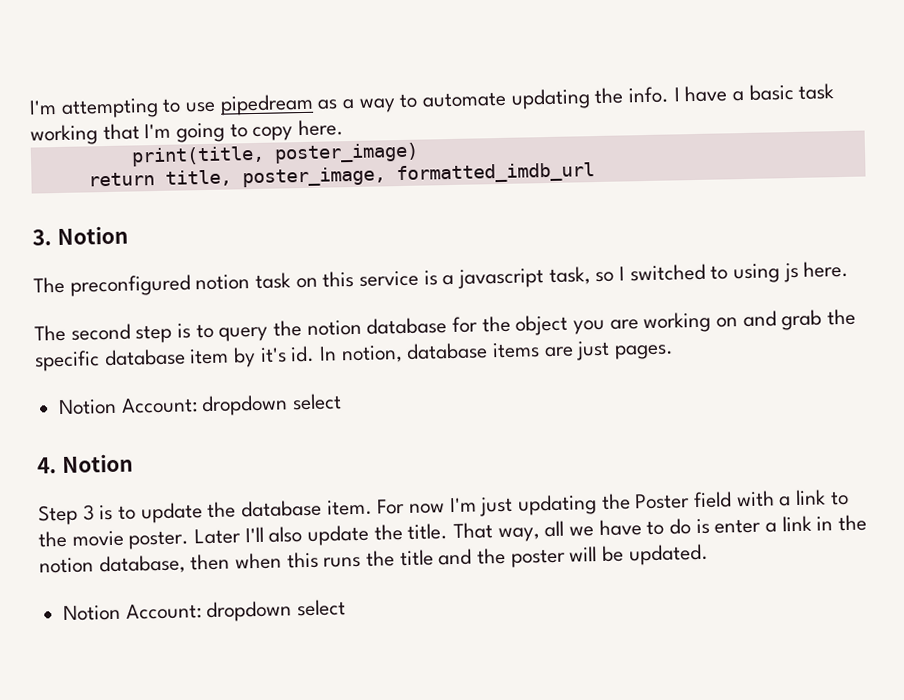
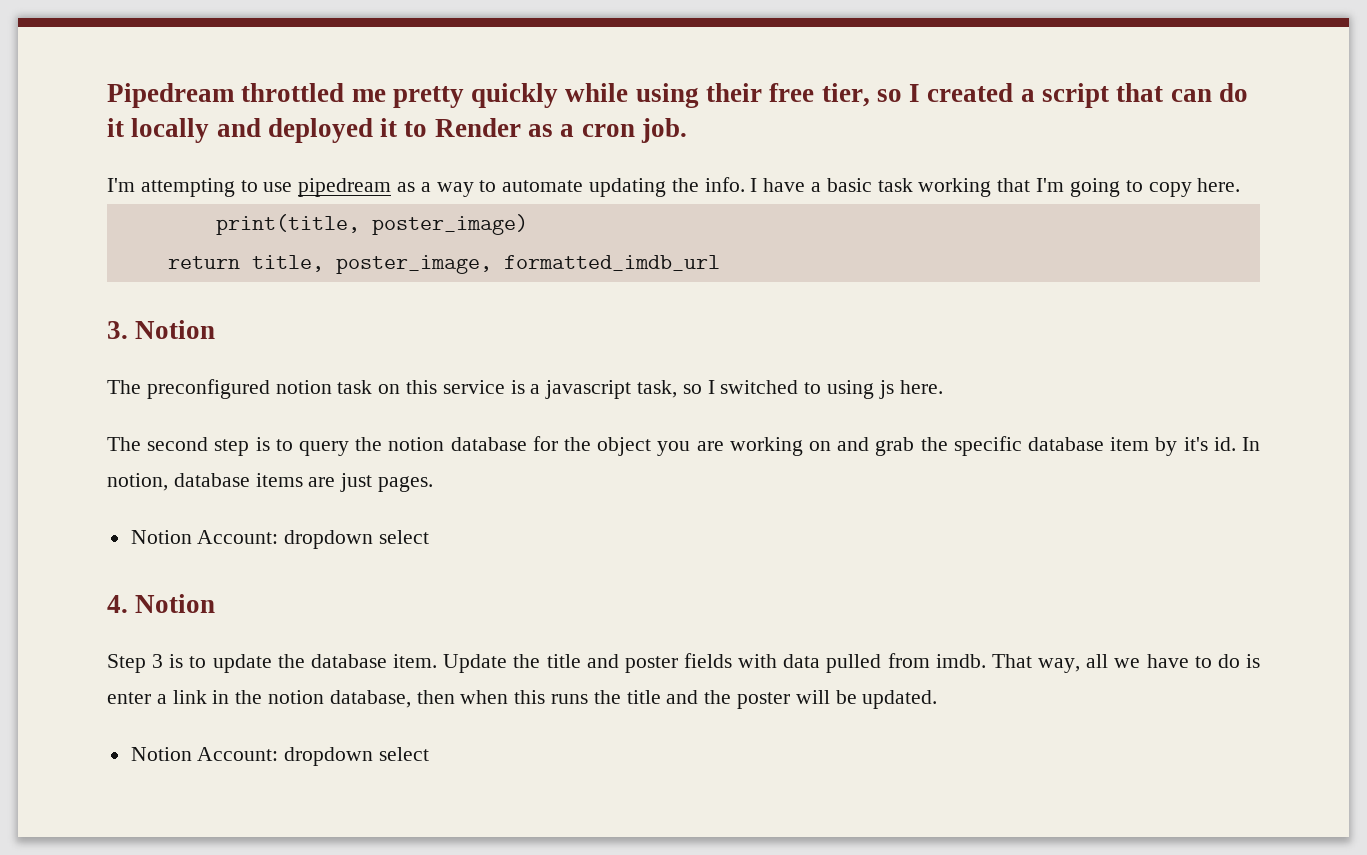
+ Pipedream throttled me pretty quickly while using their free tier, so I created a script that can do it locally and deployed it to Render as a cron job.
- For now I'm just updating the Poster field with a link to the movie poster. Later I'll also update the title.
+ Update the title and poster fields with data pulled from imdb.

